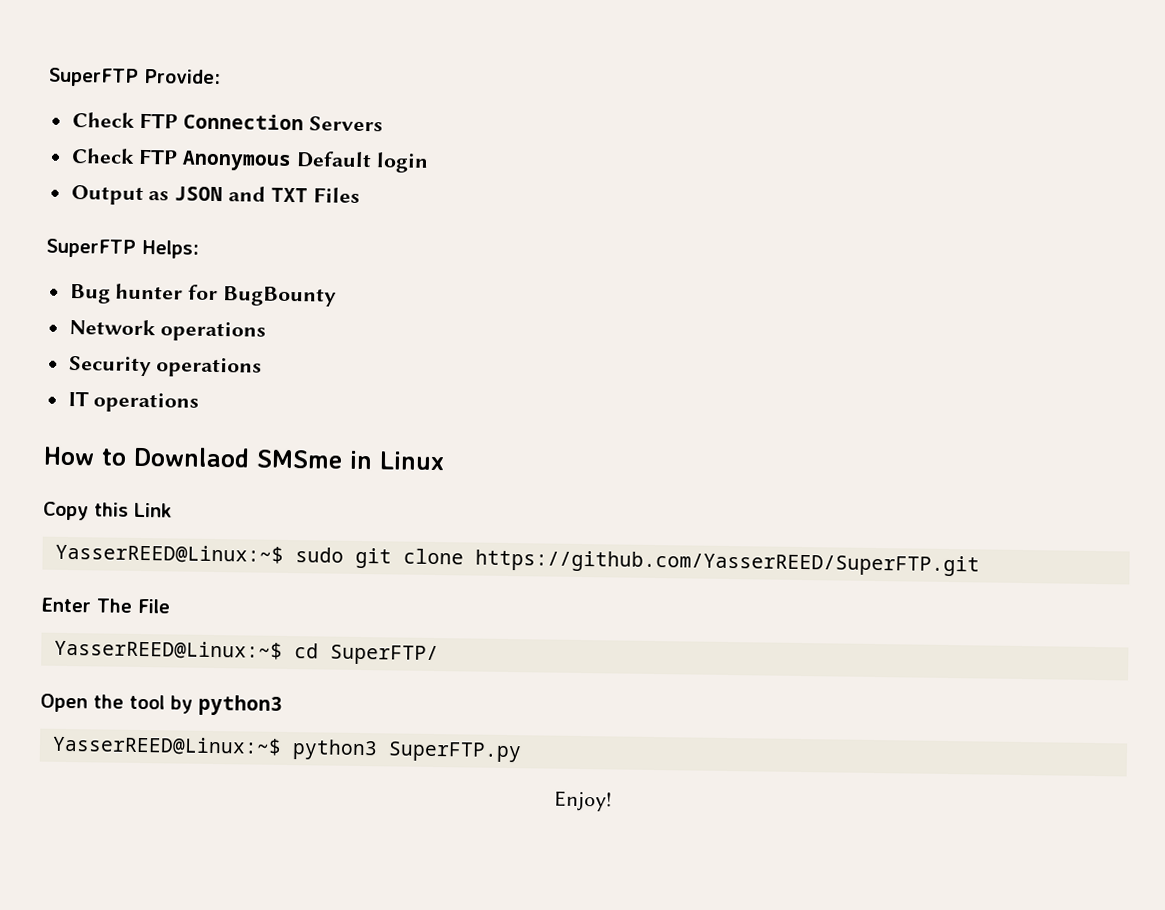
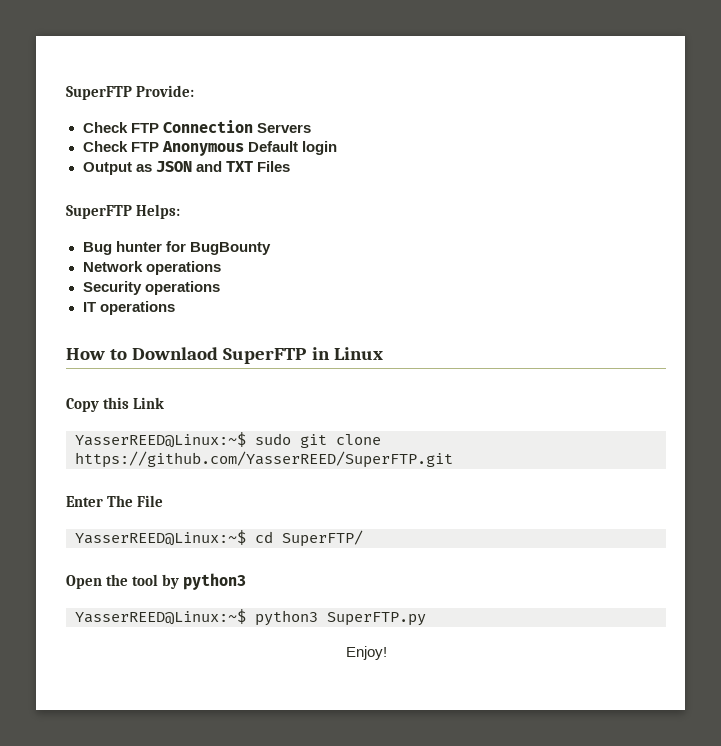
- How to Downlaod SMSme in Linux
+ How to Downlaod SuperFTP in Linux

